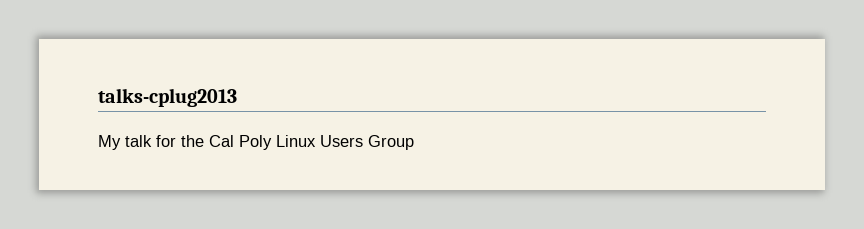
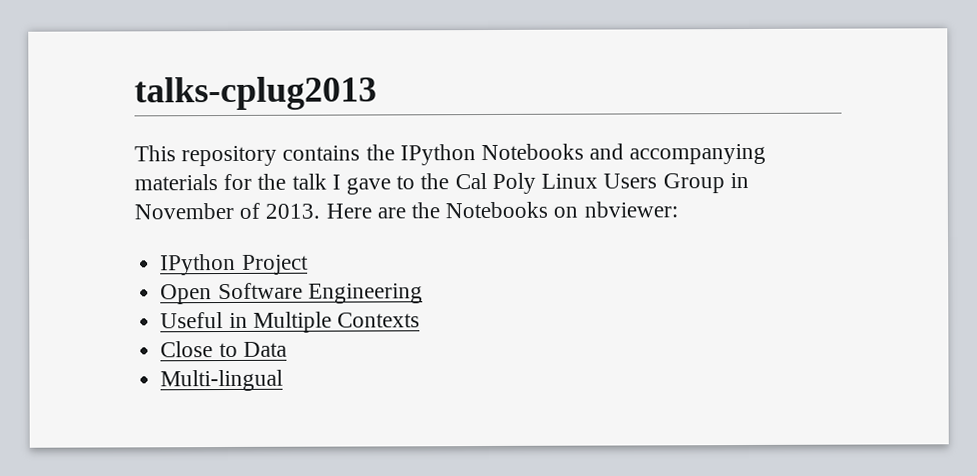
- My talk for the Cal Poly Linux Users Group
+ This repository contains the IPython Notebooks and accompanying materials for the talk I gave to the Cal Poly Linux Users Group in November of 2013. Here are the Notebooks on nbviewer:
+ IPython Project
+ Open Software Engineering
+ Useful in Multiple Contexts
+ Close to Data
+ Multi-lingual

